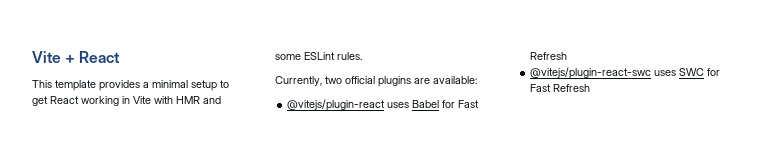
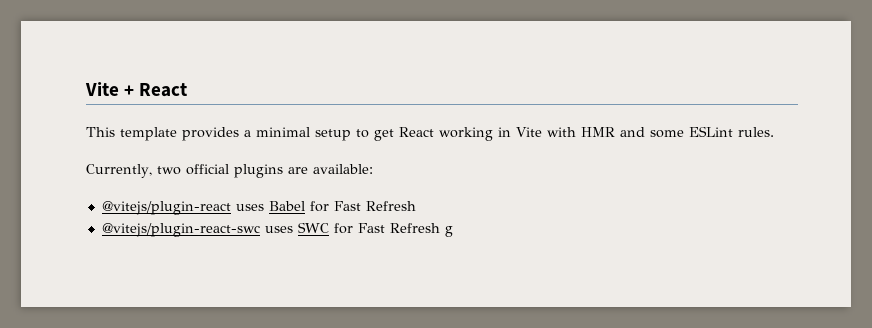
- @vitejs/plugin-react-swc uses SWC for Fast Refresh
+ @vitejs/plugin-react-swc uses SWC for Fast Refresh g

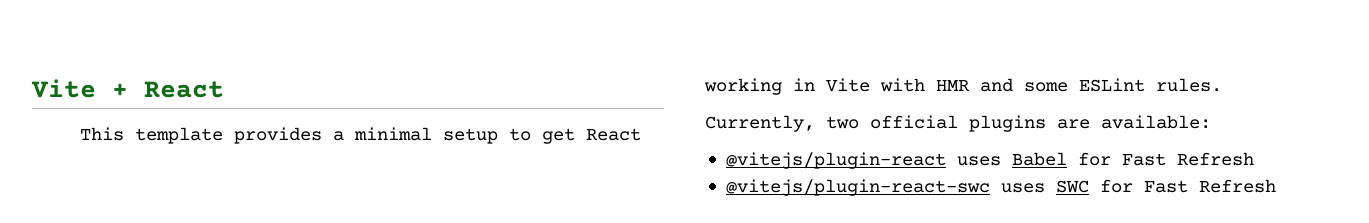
- @vitejs/plugin-react-swc uses SWC for Fast Refresh g
+ @vitejs/plugin-react-swc uses SWC for Fast Refresh

